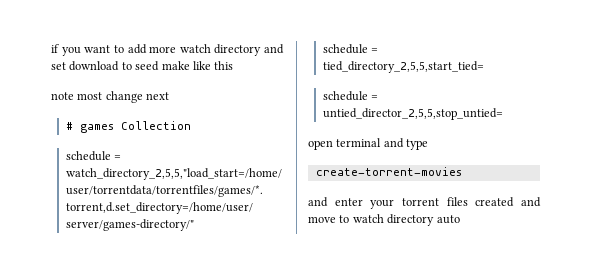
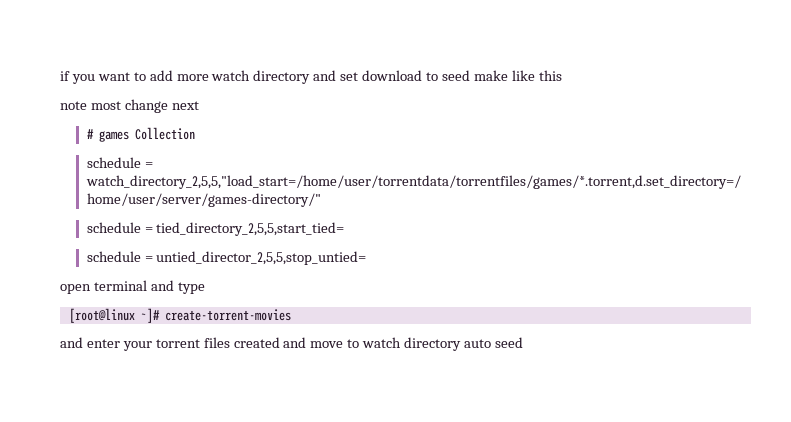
- create-torrent-movies
+ [root@linux ~]# create-torrent-movies
- and enter your torrent files created and move to watch directory auto
+ and enter your torrent files created and move to watch directory auto seed

